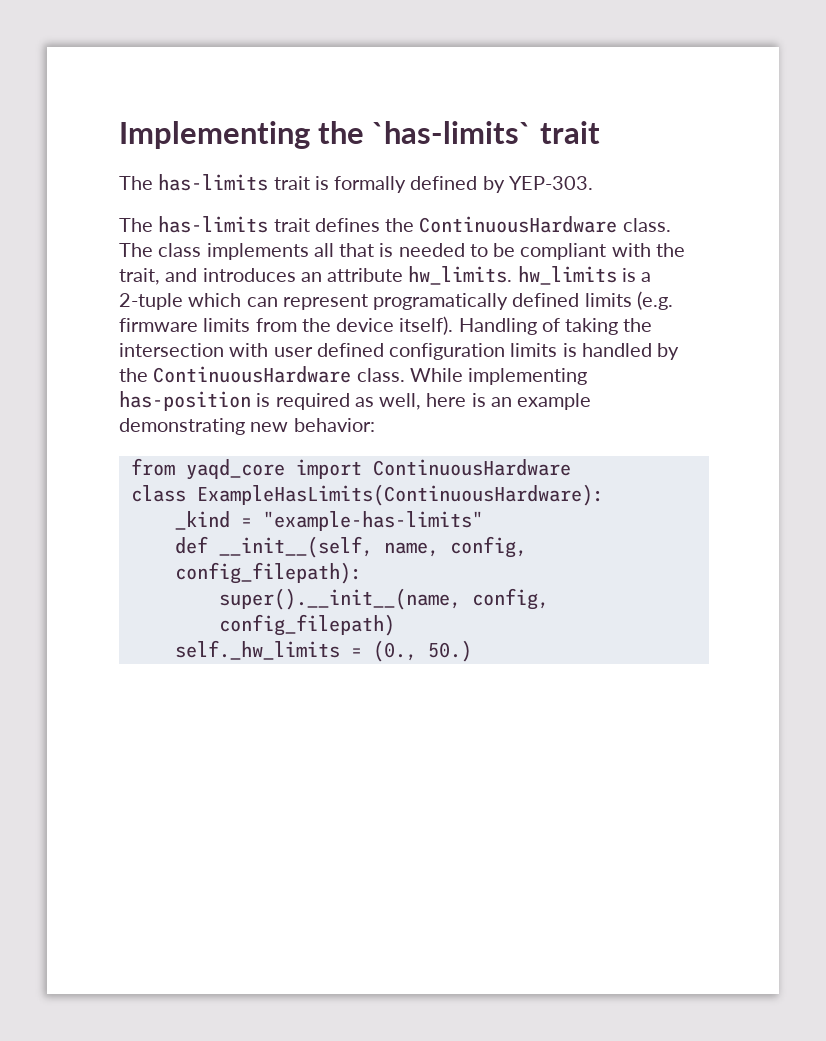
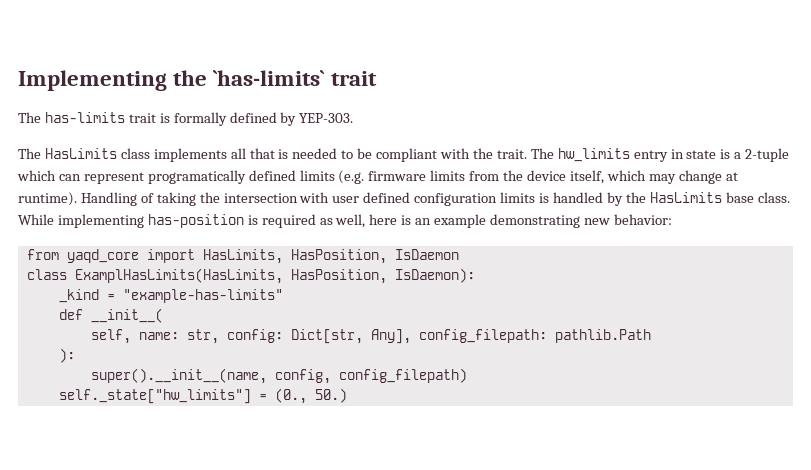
- The has-limits trait defines the ContinuousHardware class. The class implements all that is needed to be compliant with the trait, and introduces an attribute hw_limits. hw_limits is a 2-tuple which can represent programatically defined limits (e.g. firmware limits from the device itself).
+ The HasLimits class implements all that is needed to be compliant with the trait. The hw_limits entry in state is a 2-tuple which can represent programatically defined limits (e.g. firmware limits from the device itself, which may change at runtime).
- Handling of taking the intersection with user defined configuration limits is handled by the ContinuousHardware class.
+ Handling of taking the intersection with user defined configuration limits is handled by the HasLimits base class.
- from yaqd_core import ContinuousHardware
- class ExampleHasLimits(ContinuousHardware):
+ from yaqd_core import HasLimits, HasPosition, IsDaemon
+ class ExamplHasLimits(HasLimits, HasPosition, IsDaemon):
  _kind = "example-has-limits"
- def __init__(self, name, config, config_filepath):
+ def __init__(
+ self, name: str, config: Dict[str, Any], config_filepath: pathlib.Path
+ ):
- self._hw_limits = (0., 50.)
+ self._state["hw_limits"] = (0., 50.)

